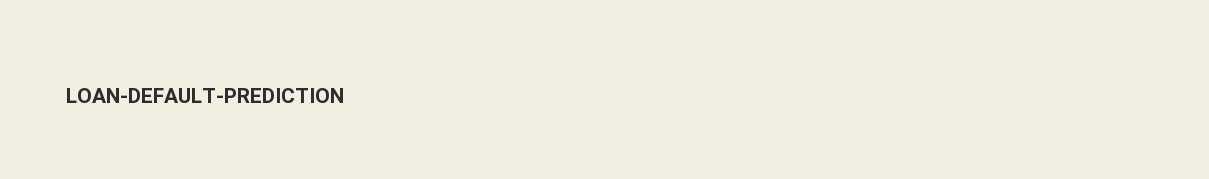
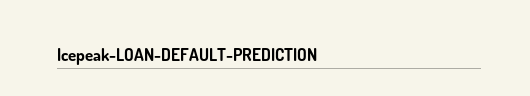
- LOAN-DEFAULT-PREDICTION
+ Icepeak-LOAN-DEFAULT-PREDICTION

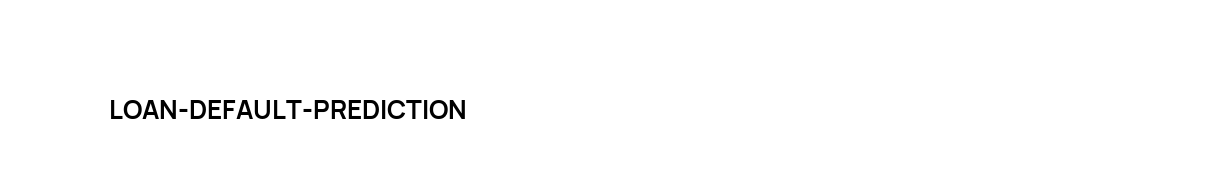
- Icepeak-LOAN-DEFAULT-PREDICTION
+ LOAN-DEFAULT-PREDICTION

